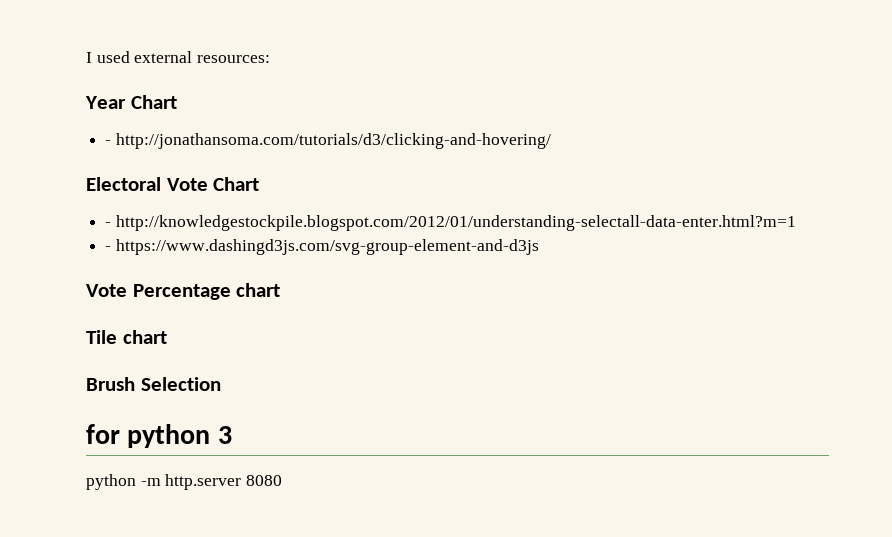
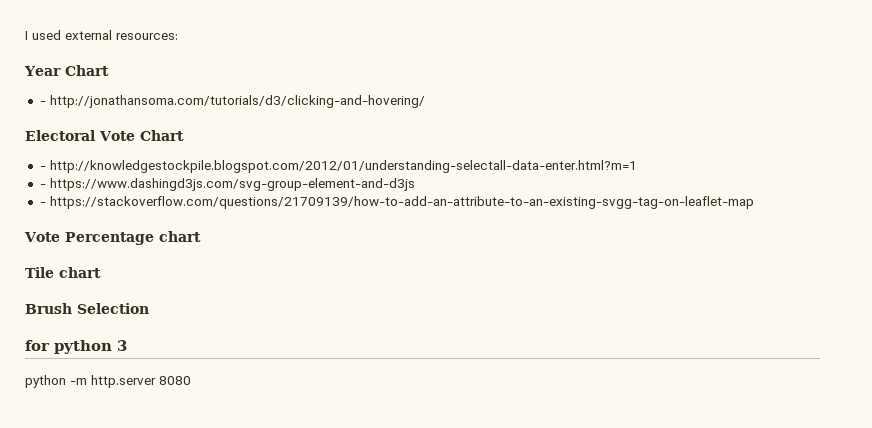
+ - https://stackoverflow.com/questions/21709139/how-to-add-an-attribute-to-an-existing-svgg-tag-on-leaflet-map

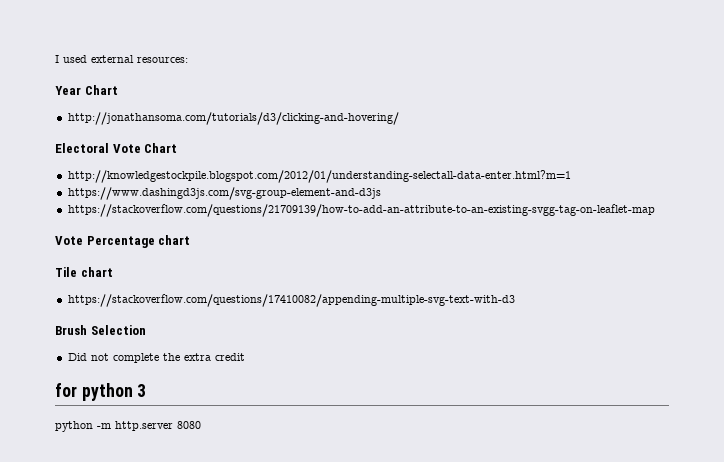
- - http://jonathansoma.com/tutorials/d3/clicking-and-hovering/
+ http://jonathansoma.com/tutorials/d3/clicking-and-hovering/
- - http://knowledgestockpile.blogspot.com/2012/01/understanding-selectall-data-enter.html?m=1
+ http://knowledgestockpile.blogspot.com/2012/01/understanding-selectall-data-enter.html?m=1
- - https://www.dashingd3js.com/svg-group-element-and-d3js
+ https://www.dashingd3js.com/svg-group-element-and-d3js
- - https://stackoverflow.com/questions/21709139/how-to-add-an-attribute-to-an-existing-svgg-tag-on-leaflet-map
+ https://stackoverflow.com/questions/21709139/how-to-add-an-attribute-to-an-existing-svgg-tag-on-leaflet-map
+ https://stackoverflow.com/questions/17410082/appending-multiple-svg-text-with-d3
+ Did not complete the extra credit

